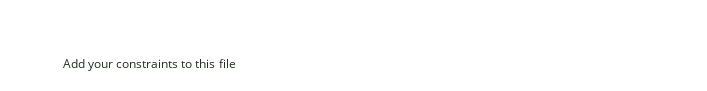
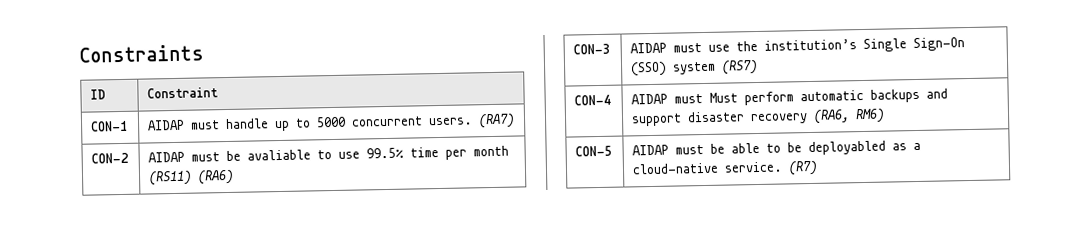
- Add your constraints to this file
+ Constraints
+ ID | Constraint
+ CON-1 | AIDAP must handle up to 5000 concurrent users. (RA7)
+ CON-2 | AIDAP must be avaliable to use 99.5% time per month (RS11) (RA6)
+ CON-3 | AIDAP must use the institution’s Single Sign-On (SSO) system (RS7)
+ CON-4 | AIDAP must Must perform automatic backups and support disaster recovery (RA6, RM6)
+ CON-5 | AIDAP must be able to be deployabled as a cloud-native service. (R7)

